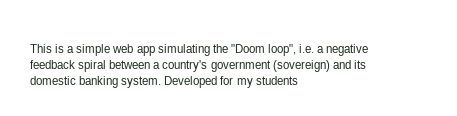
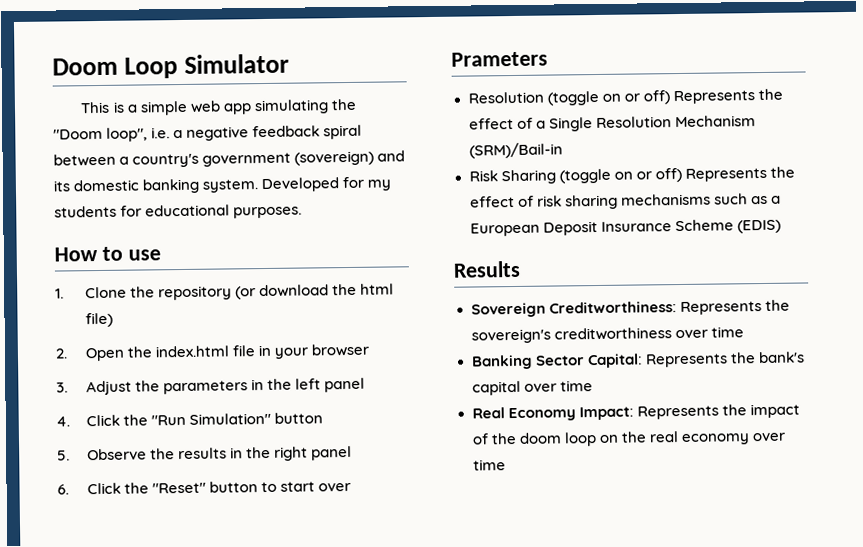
+ Doom Loop Simulator
- Developed for my students
+ Developed for my students for educational purposes.
+ How to use
+ 1. Clone the repository (or download the html file)
+ 2. Open the index.html file in your browser
+ 3. Adjust the parameters in the left panel
+ 4. Click the "Run Simulation" button
+ 5. Observe the results in the right panel
+ 6. Click the "Reset" button to start over
+ Prameters
+ Resolution (toggle on or off) Represents the effect of a Single Resolution Mechanism (SRM)/Bail-in
+ Risk Sharing (toggle on or off) Represents the effect of risk sharing mechanisms such as a European Deposit Insurance Scheme (EDIS)
+ Results
+ Sovereign Creditworthiness: Represents the sovereign's creditworthiness over time
+ Banking Sector Capital: Represents the bank's capital over time
+ Real Economy Impact: Represents the impact of the doom loop on the real economy over time

